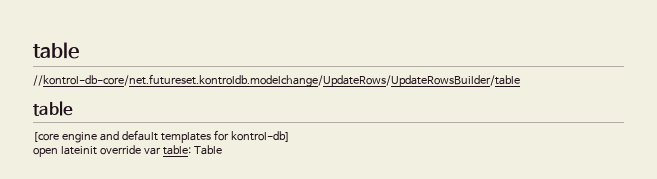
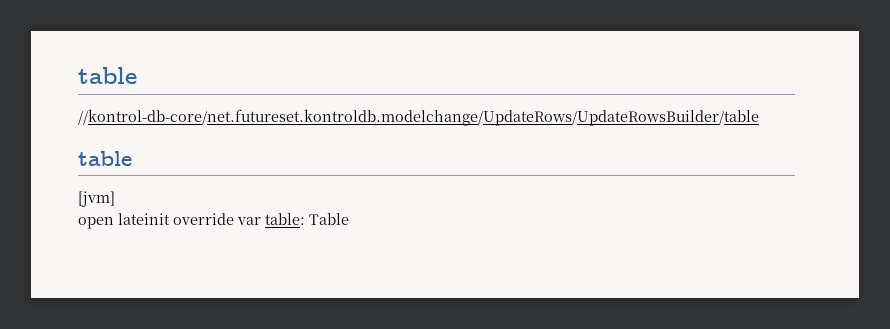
- [core engine and default templates for kontrol-db]
+ [jvm]

